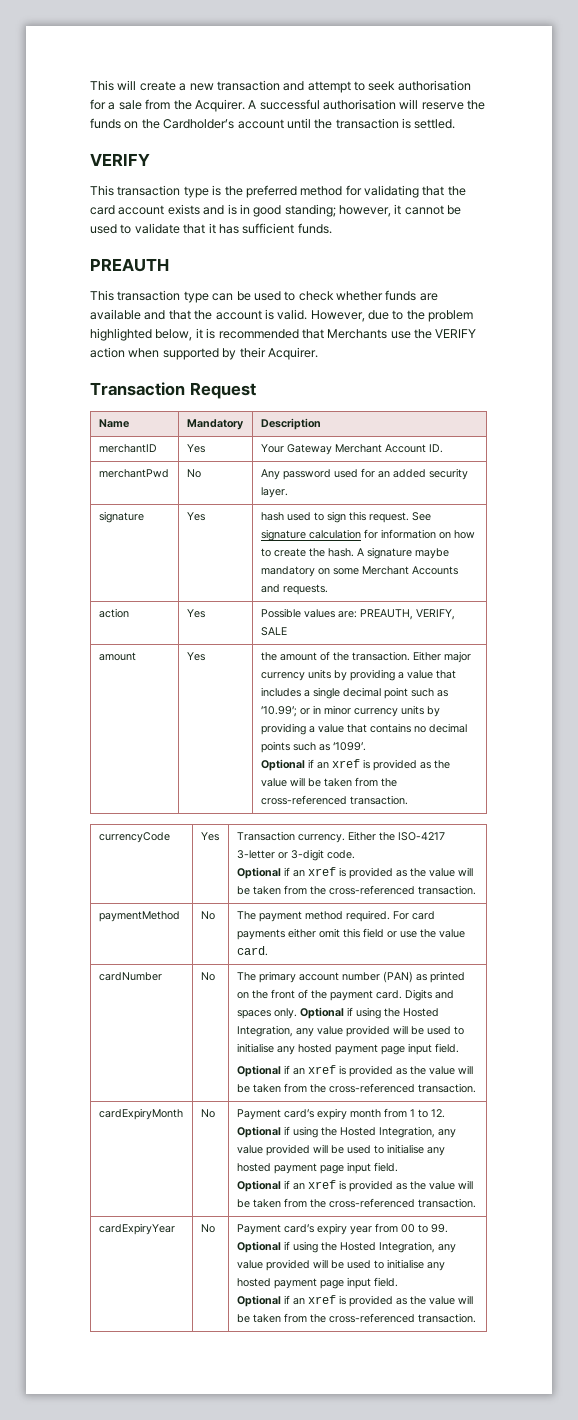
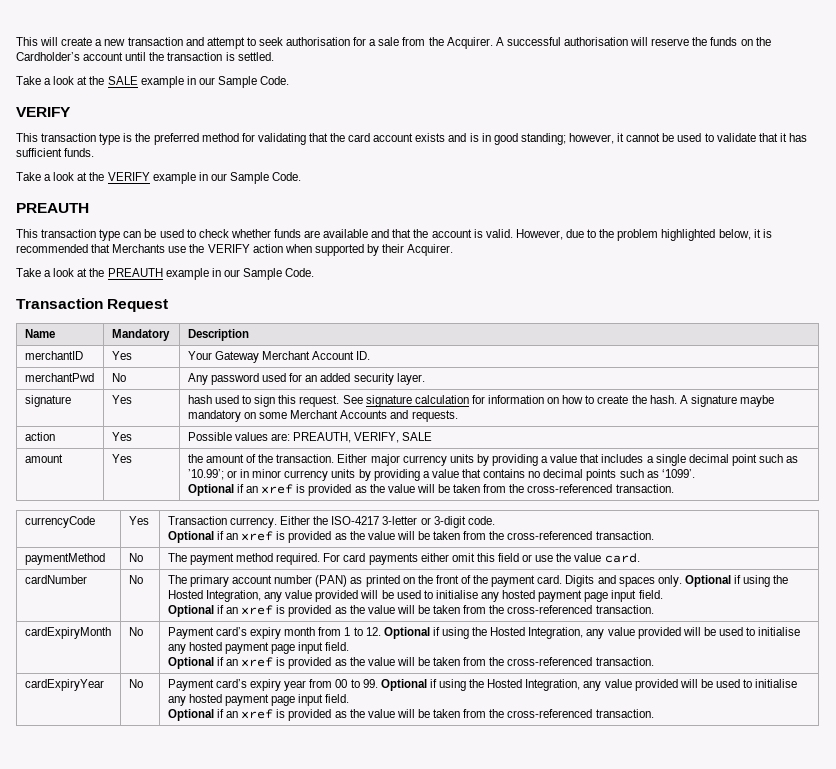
+ Take a look at the SALE example in our Sample Code.
+ Take a look at the VERIFY example in our Sample Code.
+ Take a look at the PREAUTH example in our Sample Code.

